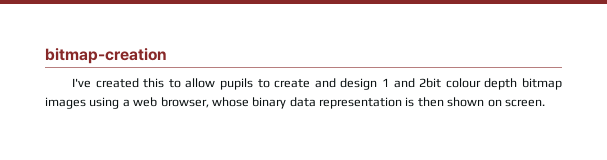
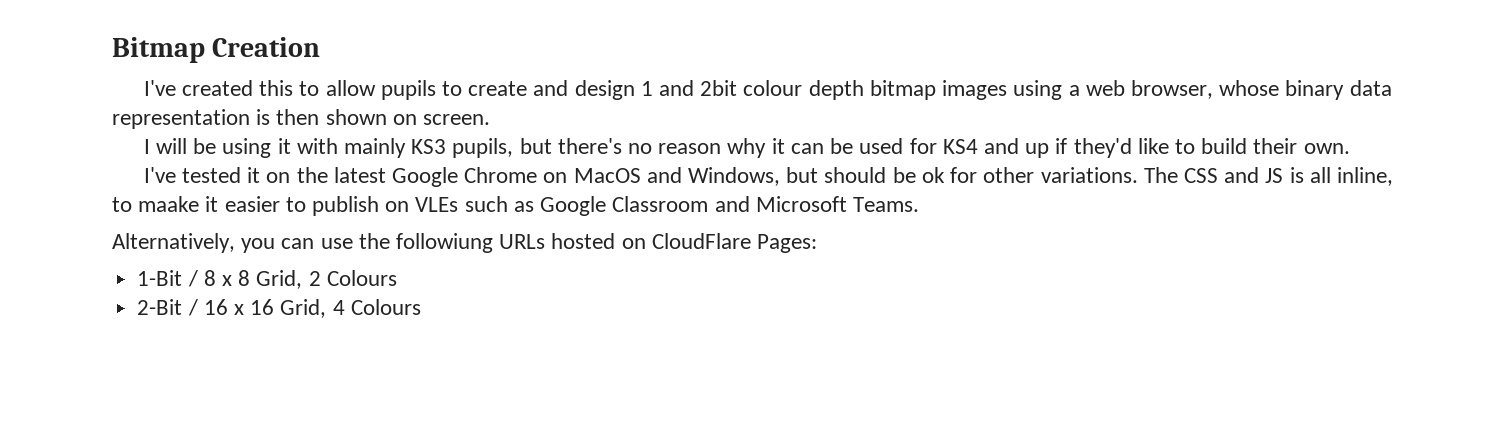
- bitmap-creation
+ Bitmap Creation
+ I will be using it with mainly KS3 pupils, but there's no reason why it can be used for KS4 and up if they'd like to build their own.
+ I've tested it on the latest Google Chrome on MacOS and Windows, but should be ok for other variations. The CSS and JS is all inline, to maake it easier to publish on VLEs such as Google Classroom and Microsoft Teams.
+ Alternatively, you can use the followiung URLs hosted on CloudFlare Pages:
+ 1-Bit / 8 x 8 Grid, 2 Colours
+ 2-Bit / 16 x 16 Grid, 4 Colours

